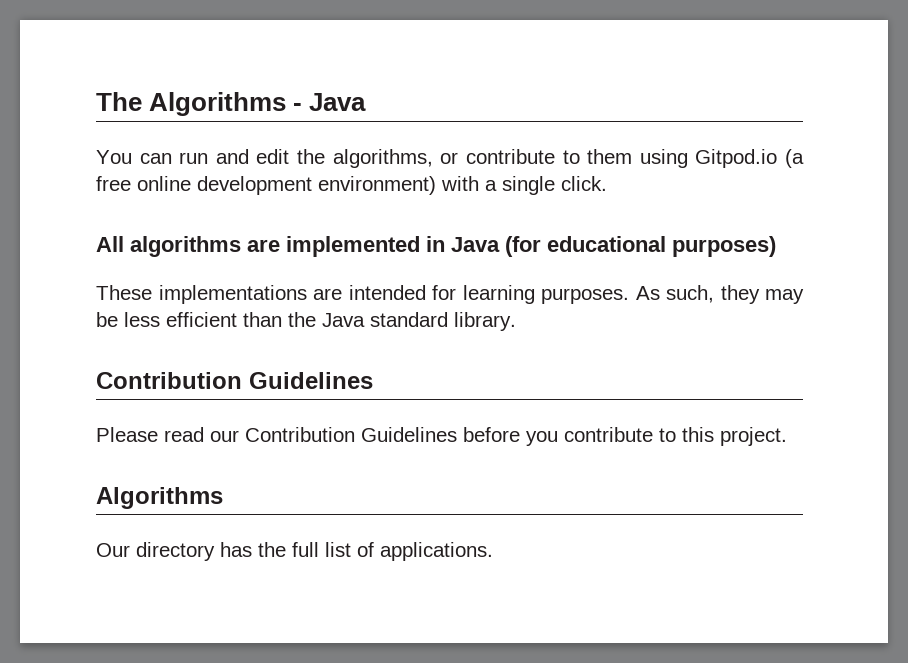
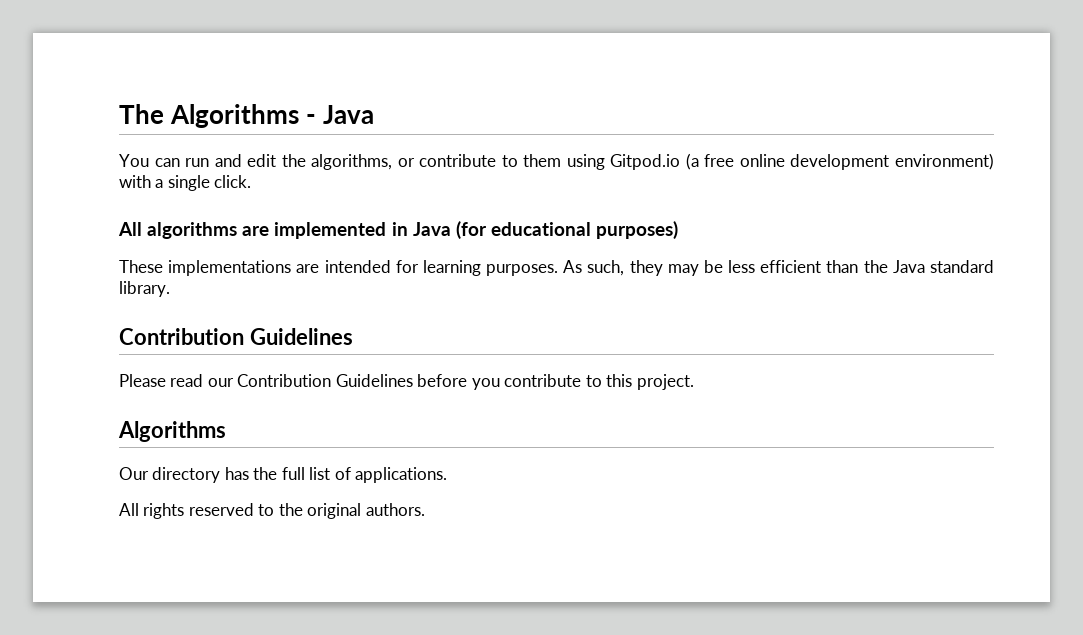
+ All rights reserved to the original authors.

